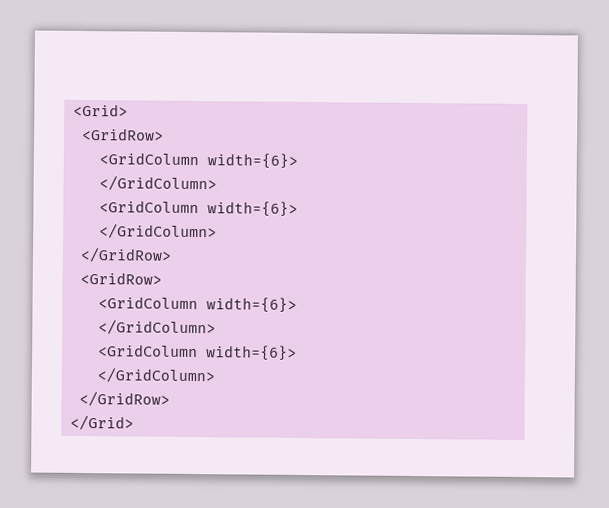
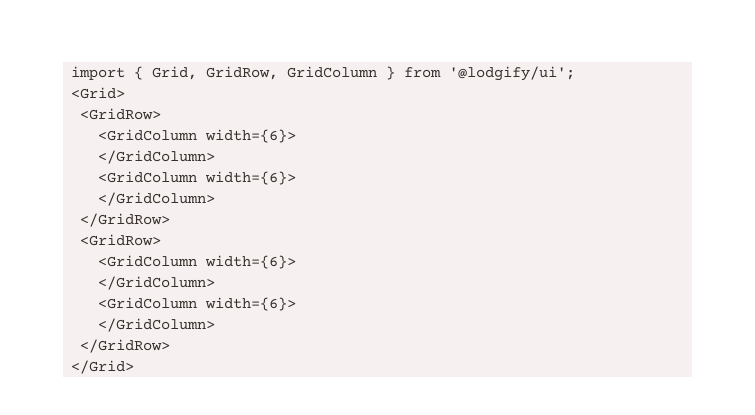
+ import { Grid, GridRow, GridColumn } from '@lodgify/ui';

